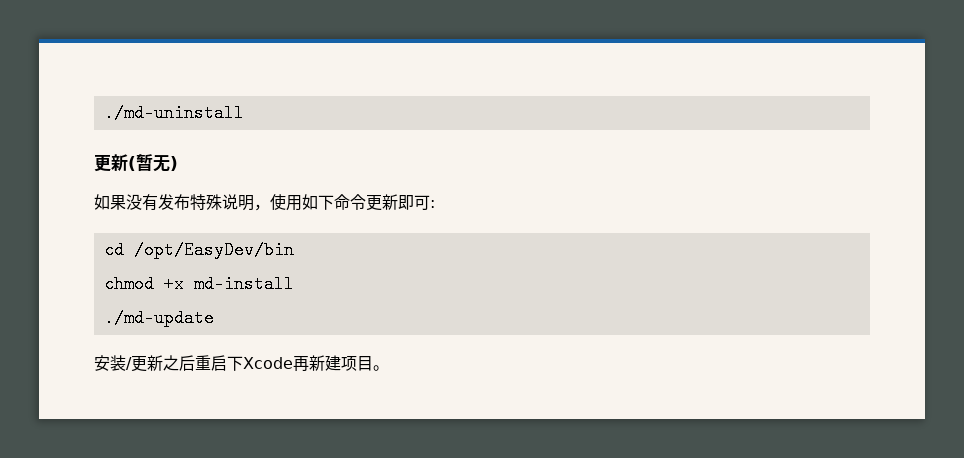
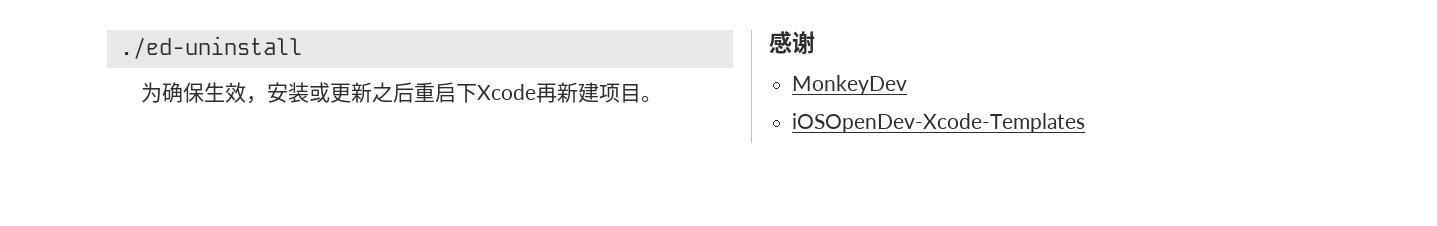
- ./md-uninstall
- 更新(暂无)
- 如果没有发布特殊说明，使用如下命令更新即可:
- cd /opt/EasyDev/bin
- chmod +x md-install
- ./md-update
- 安装/更新之后重启下Xcode再新建项目。
+ ./ed-uninstall
+ 为确保生效，安装或更新之后重启下Xcode再新建项目。
+ 感谢
+ MonkeyDev
+ iOSOpenDev-Xcode-Templates

